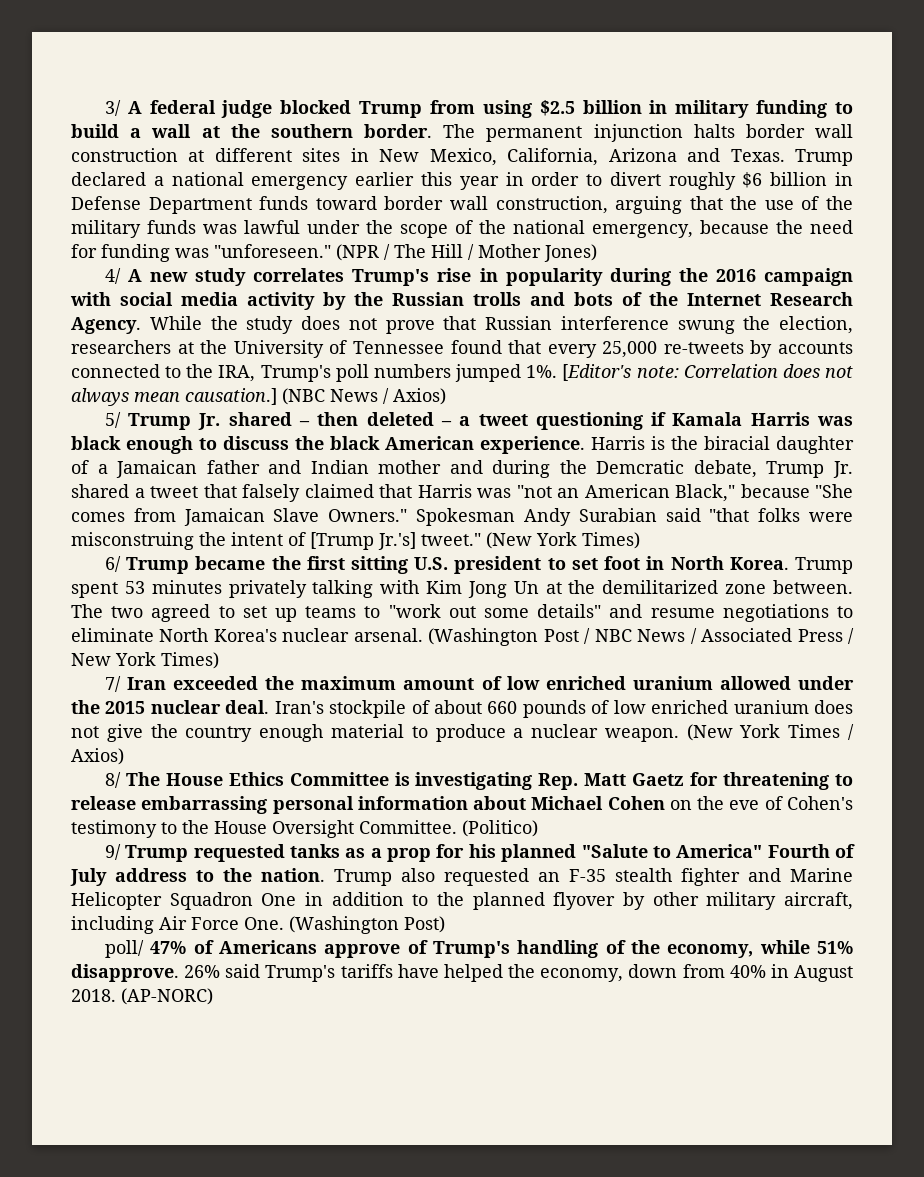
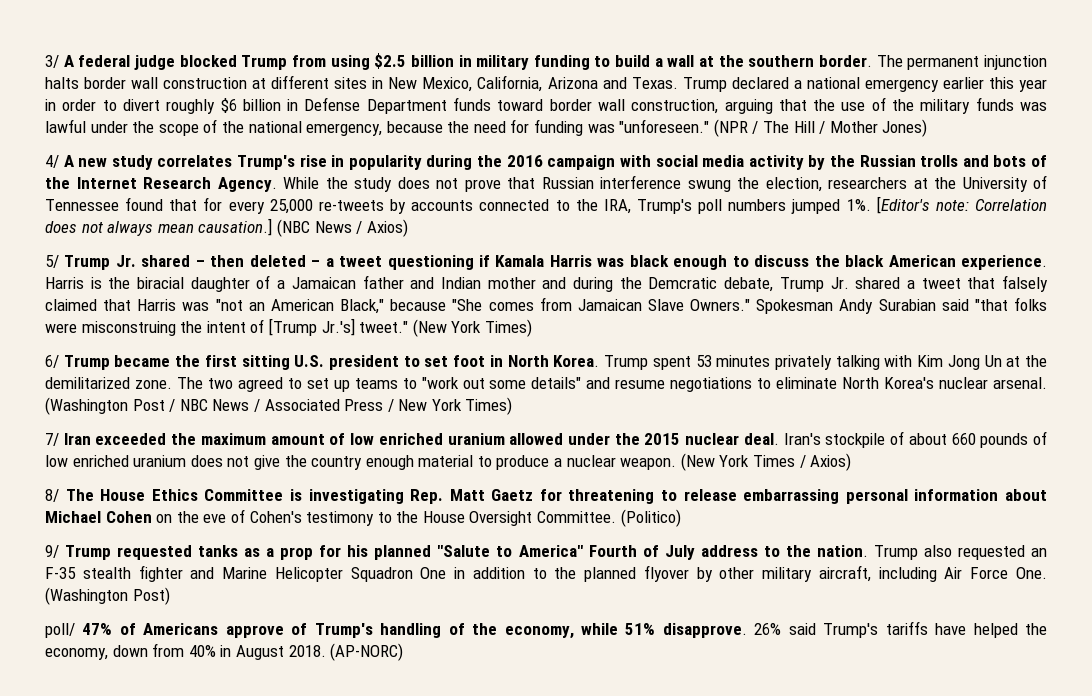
- While the study does not prove that Russian interference swung the election, researchers at the University of Tennessee found that every 25,000 re-tweets by accounts connected to the IRA, Trump's poll numbers jumped 1%.
+ While the study does not prove that Russian interference swung the election, researchers at the University of Tennessee found that for every 25,000 re-tweets by accounts connected to the IRA, Trump's poll numbers jumped 1%.
- Trump spent 53 minutes privately talking with Kim Jong Un at the demilitarized zone between.
+ Trump spent 53 minutes privately talking with Kim Jong Un at the demilitarized zone.

